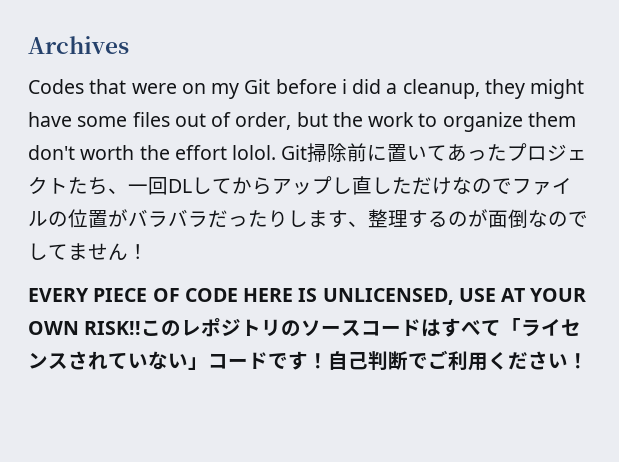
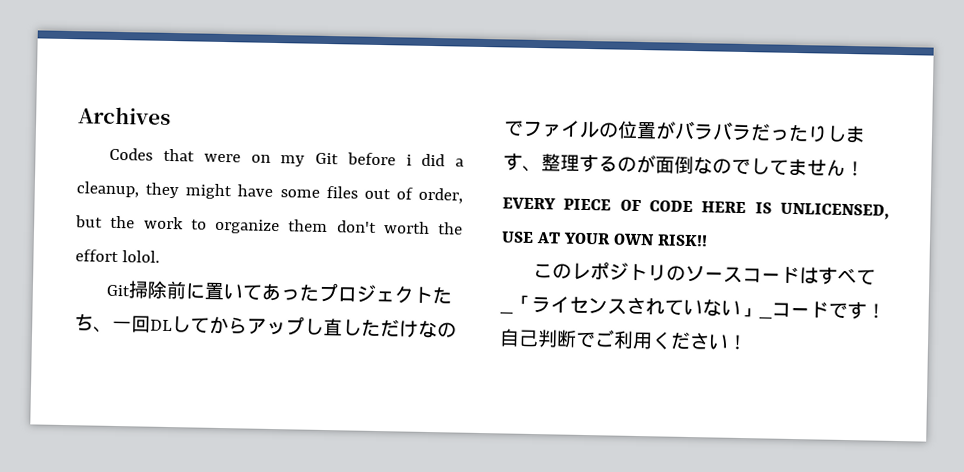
- Codes that were on my Git before i did a cleanup, they might have some files out of order, but the work to organize them don't worth the effort lolol. Git掃除前に置いてあったプロジェクトたち、一回DLしてからアップし直しただけなのでファイルの位置がバラバラだったりします、整理するのが面倒なのでしてません！
+ Codes that were on my Git before i did a cleanup, they might have some files out of order, but the work to organize them don't worth the effort lolol.
+ Git掃除前に置いてあったプロジェクトたち、一回DLしてからアップし直しただけなのでファイルの位置がバラバラだったりします、整理するのが面倒なのでしてません！
- EVERY PIECE OF CODE HERE IS UNLICENSED, USE AT YOUR OWN RISK!!このレポジトリのソースコードはすべて「ライセンスされていない」コードです！
+ EVERY PIECE OF CODE HERE IS UNLICENSED, USE AT YOUR OWN RISK!!
+ このレポジトリのソースコードはすべて_「ライセンスされていない」_コードです！

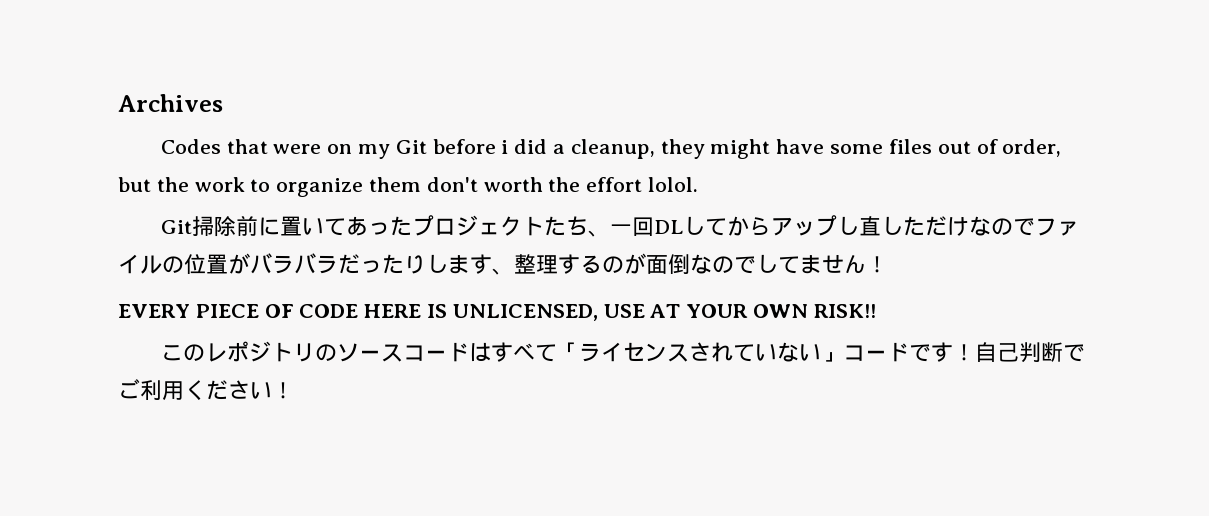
- このレポジトリのソースコードはすべて_「ライセンスされていない」_コードです！
+ このレポジトリのソースコードはすべて「ライセンスされていない」コードです！

